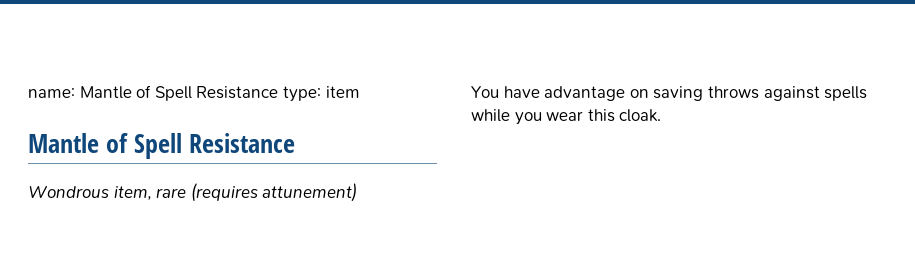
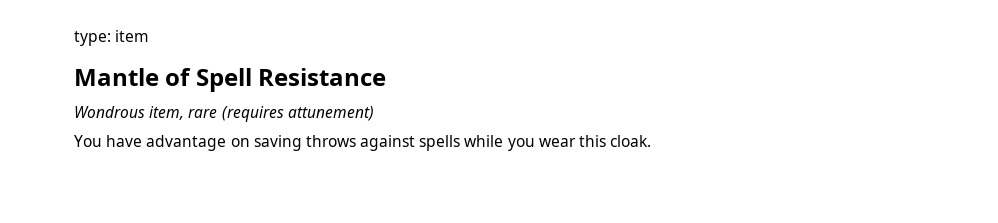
- name: Mantle of Spell Resistance type: item
+ type: item

